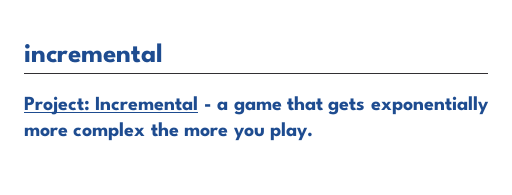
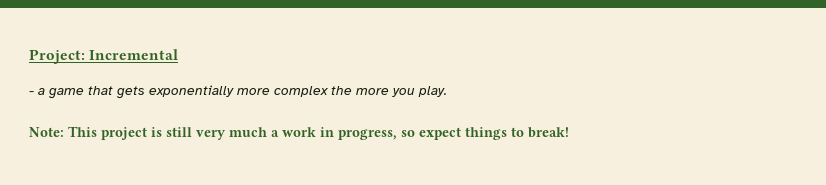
- incremental
- Project: Incremental - a game that gets exponentially more complex the more you play.
+ Project: Incremental
+ - a game that gets exponentially more complex the more you play.
+ Note: This project is still very much a work in progress, so expect things to break!

